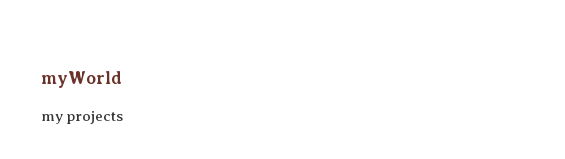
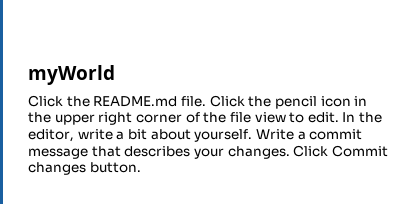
- my projects
+ Click the README.md file. Click the pencil icon in the upper right corner of the file view to edit. In the editor, write a bit about yourself. Write a commit message that describes your changes. Click Commit changes button.

